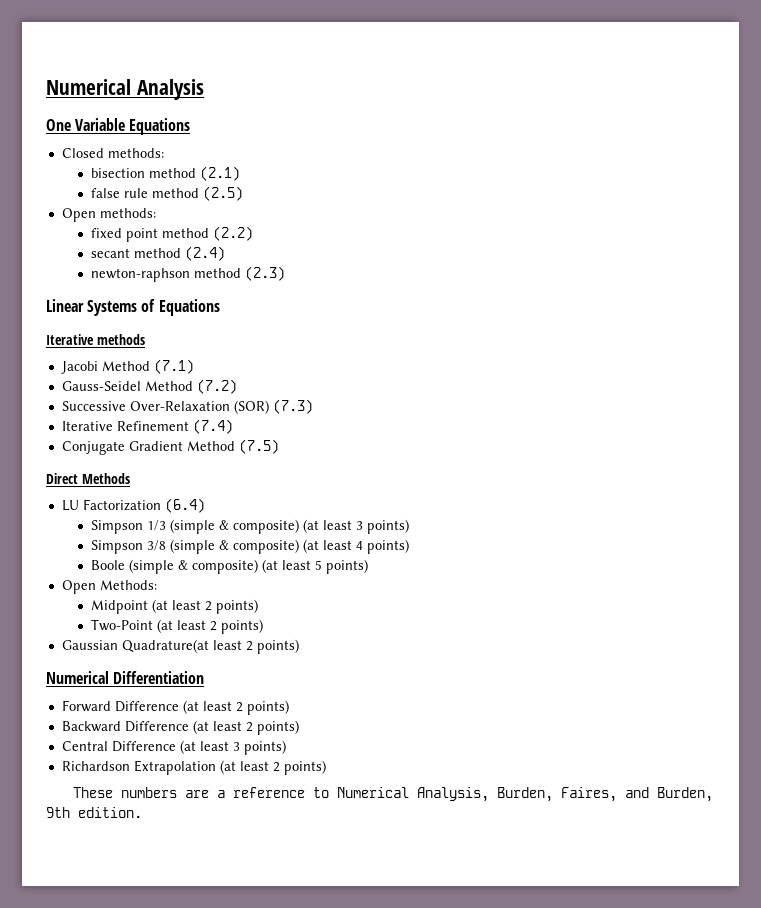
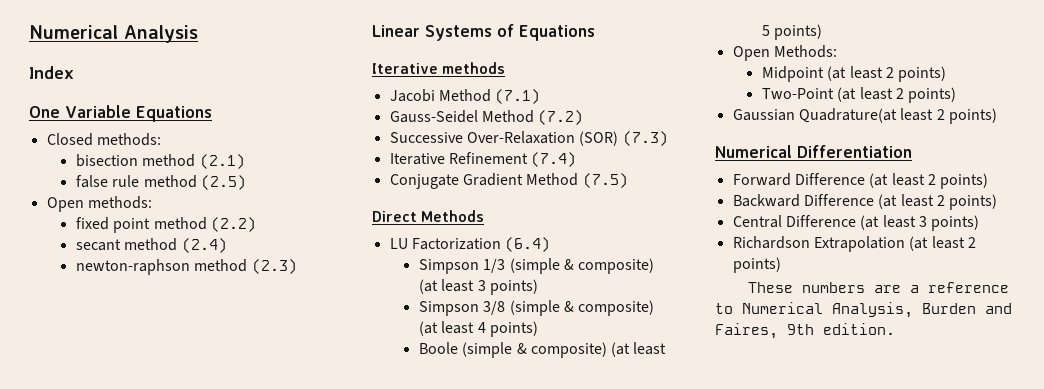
+ Index
- These numbers are a reference to Numerical Analysis, Burden, Faires, and Burden, 9th edition.
+ These numbers are a reference to Numerical Analysis, Burden and Faires, 9th edition.

